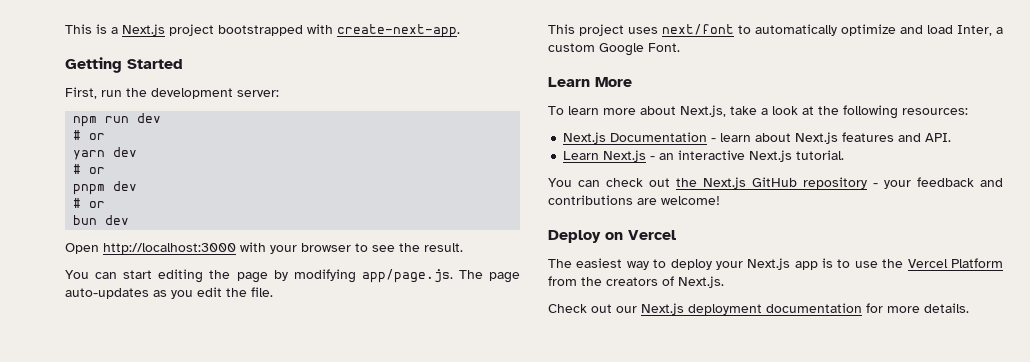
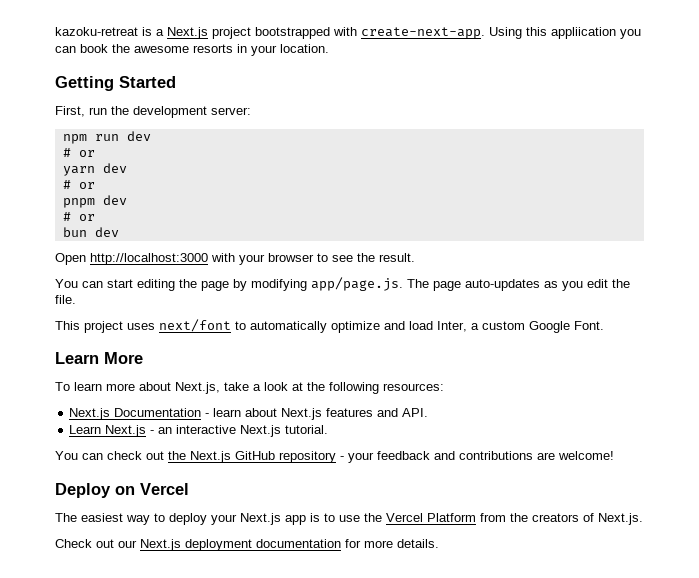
- This is a Next.js project bootstrapped with create-next-app.
+ kazoku-retreat is a Next.js project bootstrapped with create-next-app. Using this appliication you can book the awesome resorts in your location.

